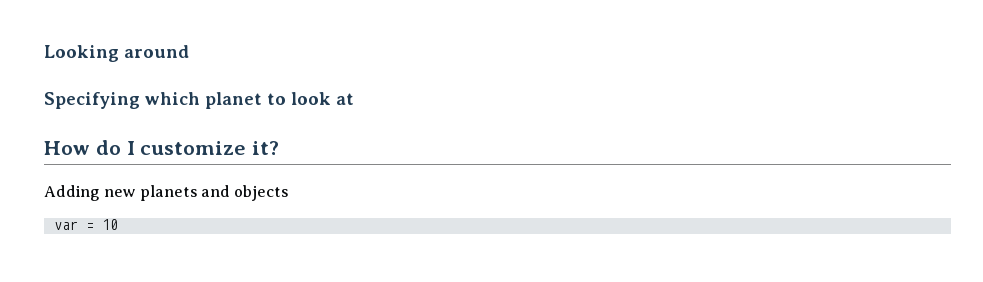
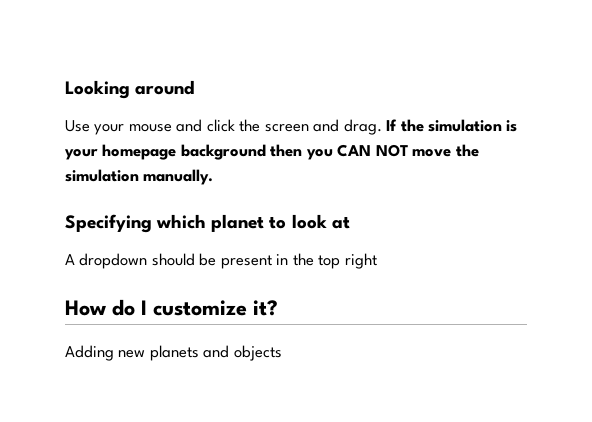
+ Use your mouse and click the screen and drag. If the simulation is your homepage background then you CAN NOT move the simulation manually.
+ A dropdown should be present in the top right
- var = 10

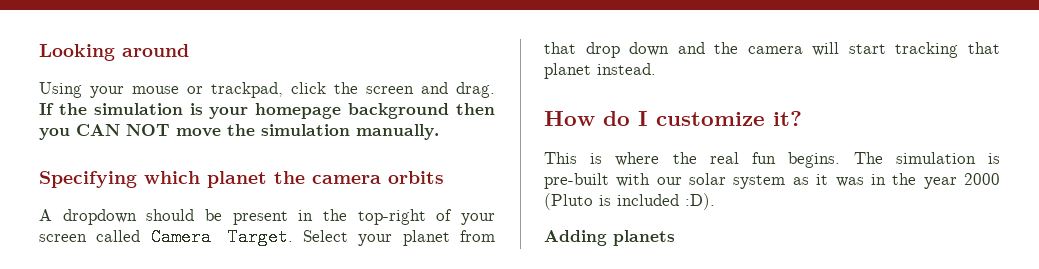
- Use your mouse and click the screen and drag.
+ Using your mouse or trackpad, click the screen and drag.
- Specifying which planet to look at
+ Specifying which planet the camera orbits
- A dropdown should be present in the top right
+ A dropdown should be present in the top-right of your screen called Camera Target. Select your planet from that drop down and the camera will start tracking that planet instead.
- Adding new planets and objects
+ This is where the real fun begins. The simulation is pre-built with our solar system as it was in the year 2000 (Pluto is included :D).
+ Adding planets

